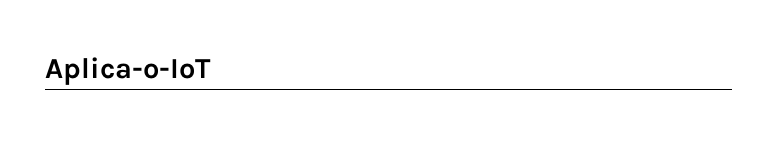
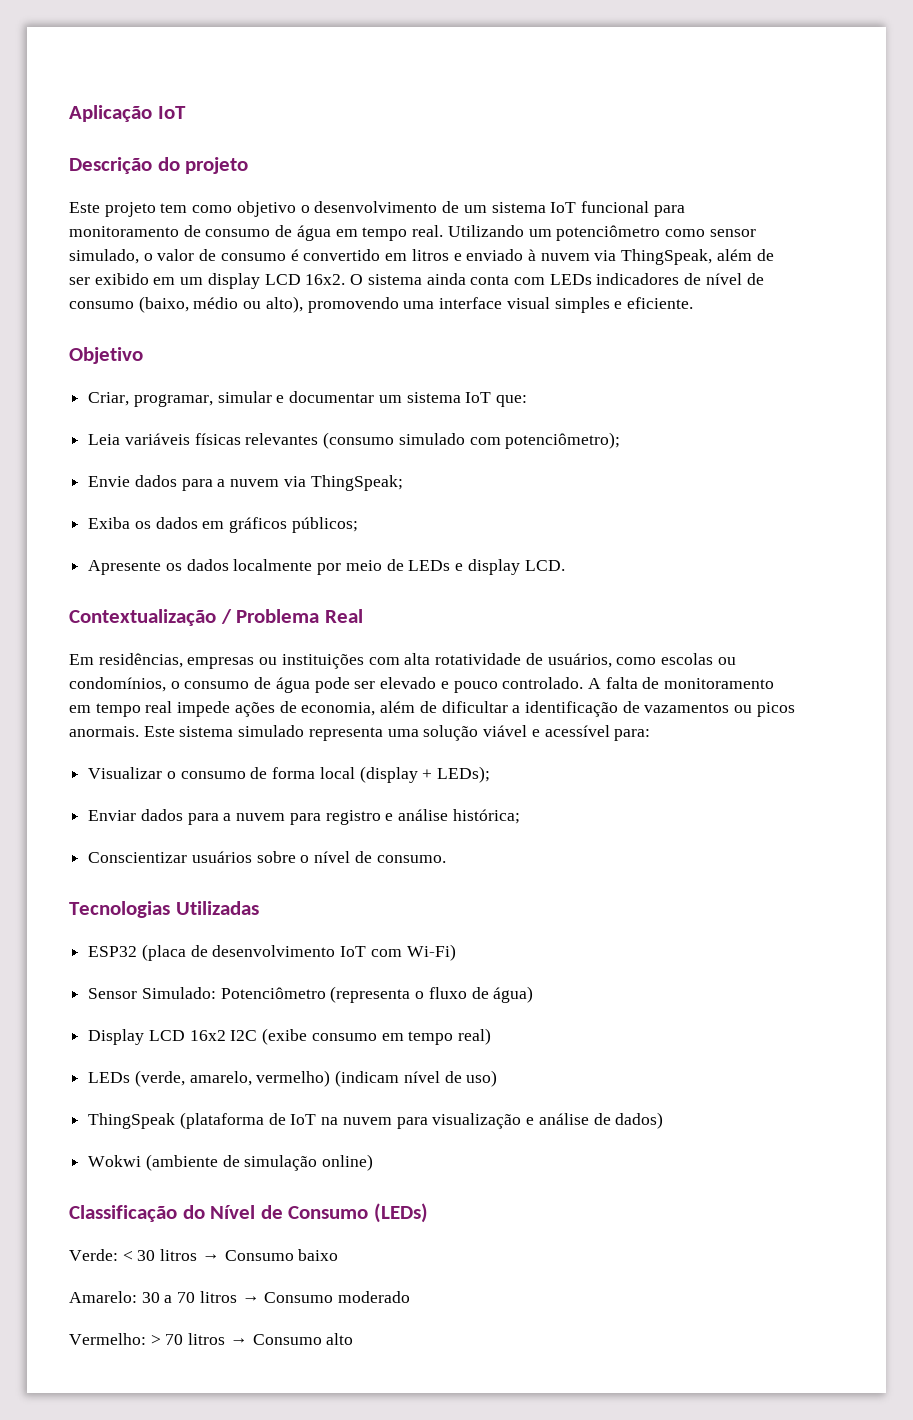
- Aplica-o-IoT
+ Aplicação IoT
+ Descrição do projeto
+ Este projeto tem como objetivo o desenvolvimento de um sistema IoT funcional para monitoramento de consumo de água em tempo real. Utilizando um potenciômetro como sensor simulado, o valor de consumo é convertido em litros e enviado à nuvem via ThingSpeak, além de ser exibido em um display LCD 16x2. O sistema ainda conta com LEDs indicadores de nível de consumo (baixo, médio ou alto), promovendo uma interface visual simples e eficiente.
+ Objetivo
+ Criar, programar, simular e documentar um sistema IoT que:
+ Leia variáveis físicas relevantes (consumo simulado com potenciômetro);
+ Envie dados para a nuvem via ThingSpeak;
+ Exiba os dados em gráficos públicos;
+ Apresente os dados localmente por meio de LEDs e display LCD.
+ Contextualização / Problema Real
+ Em residências, empresas ou instituições com alta rotatividade de usuários, como escolas ou condomínios, o consumo de água pode ser elevado e pouco controlado. A falta de monitoramento em tempo real impede ações de economia, além de dificultar a identificação de vazamentos ou picos anormais. Este sistema simulado representa uma solução viável e acessível para:
+ Visualizar o consumo de forma local (display + LEDs);
+ Enviar dados para a nuvem para registro e análise histórica;
+ Conscientizar usuários sobre o nível de consumo.
+ Tecnologias Utilizadas
+ ESP32 (placa de desenvolvimento IoT com Wi-Fi)
+ Sensor Simulado: Potenciômetro (representa o fluxo de água)
+ Display LCD 16x2 I2C (exibe consumo em tempo real)
+ LEDs (verde, amarelo, vermelho) (indicam nível de uso)
+ ThingSpeak (plataforma de IoT na nuvem para visualização e análise de dados)
+ Wokwi (ambiente de simulação online)
+ Classificação do Nível de Consumo (LEDs)
+ Verde: < 30 litros → Consumo baixo
+ Amarelo: 30 a 70 litros → Consumo moderado
+ Vermelho: > 70 litros → Consumo alto

